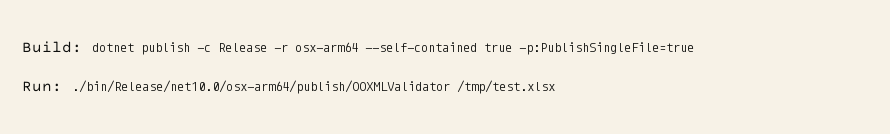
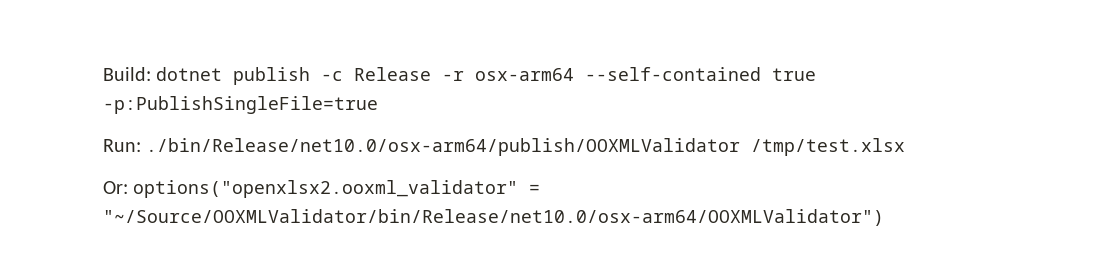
+ Or: options("openxlsx2.ooxml_validator" = "~/Source/OOXMLValidator/bin/Release/net10.0/osx-arm64/OOXMLValidator")

